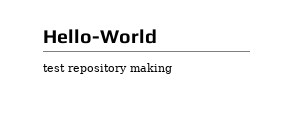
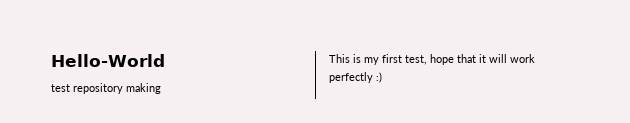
+ This is my first test, hope that it will work perfectly :)

